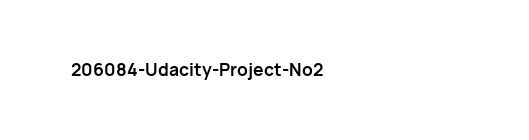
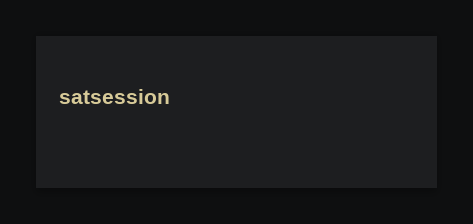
- 206084-Udacity-Project-No2
+ satsession

